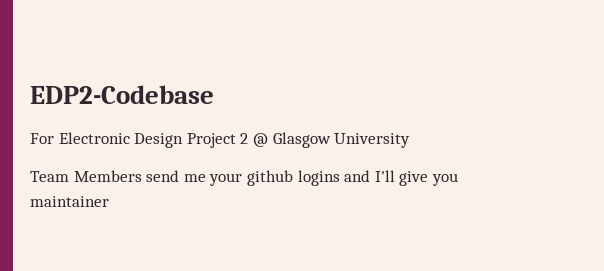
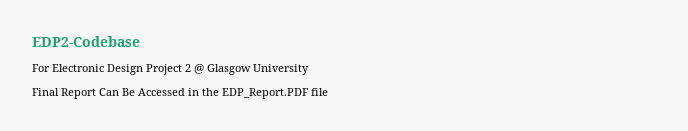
- Team Members send me your github logins and I'll give you maintainer
+ Final Report Can Be Accessed in the EDP_Report.PDF file

